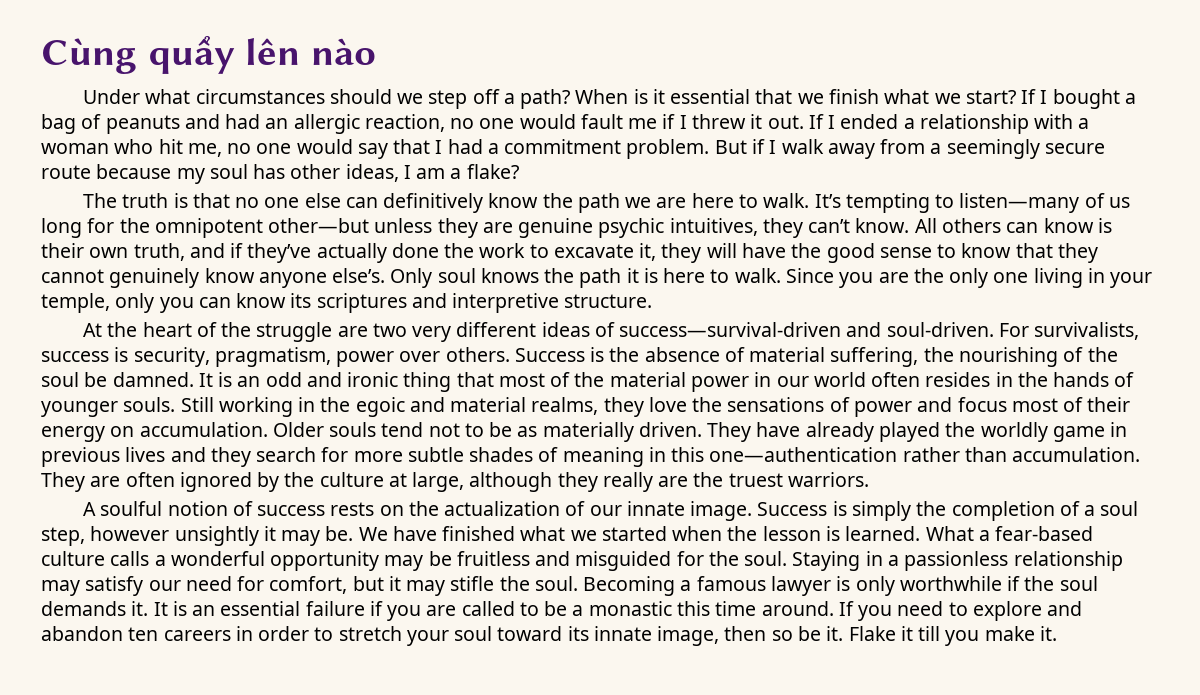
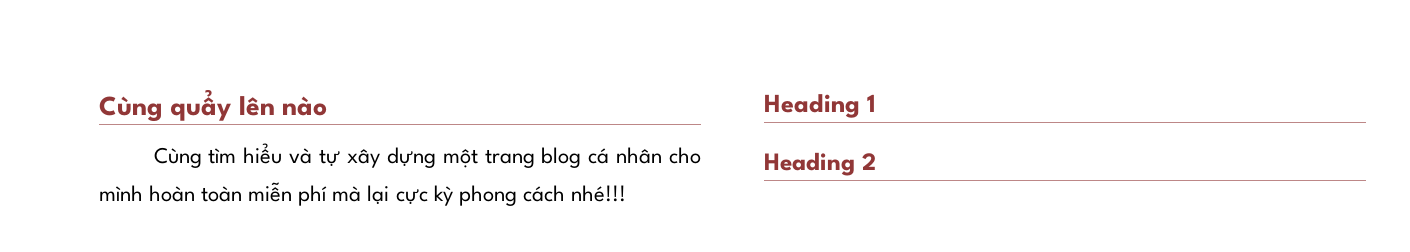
- Under what circumstances should we step off a path? When is it essential that we finish what we start? If I bought a bag of peanuts and had an allergic reaction, no one would fault me if I threw it out. If I ended a relationship with a woman who hit me, no one would say that I had a commitment problem. But if I walk away from a seemingly secure route because my soul has other ideas, I am a flake?
- The truth is that no one else can definitively know the path we are here to walk. It’s tempting to listen—many of us long for the omnipotent other—but unless they are genuine psychic intuitives, they can’t know. All others can know is their own truth, and if they’ve actually done the work to excavate it, they will have the good sense to know that they cannot genuinely know anyone else’s. Only soul knows the path it is here to walk. Since you are the only one living in your temple, only you can know its scriptures and interpretive structure.
- At the heart of the struggle are two very different ideas of success—survival-driven and soul-driven. For survivalists, success is security, pragmatism, power over others. Success is the absence of material suffering, the nourishing of the soul be damned. It is an odd and ironic thing that most of the material power in our world often resides in the hands of younger souls. Still working in the egoic and material realms, they love the sensations of power and focus most of their energy on accumulation. Older souls tend not to be as materially driven. They have already played the worldly game in previous lives and they search for more subtle shades of meaning in this one—authentication rather than accumulation. They are often ignored by the culture at large, although they really are the truest warriors.
- A soulful notion of success rests on the actualization of our innate image. Success is simply the completion of a soul step, however unsightly it may be. We have finished what we started when the lesson is learned. What a fear-based culture calls a wonderful opportunity may be fruitless and misguided for the soul. Staying in a passionless relationship may satisfy our need for comfort, but it may stifle the soul. Becoming a famous lawyer is only worthwhile if the soul demands it. It is an essential failure if you are called to be a monastic this time around. If you need to explore and abandon ten careers in order to stretch your soul toward its innate image, then so be it. Flake it till you make it.
+ Cùng tìm hiểu và tự xây dựng một trang blog cá nhân cho mình hoàn toàn miễn phí mà lại cực kỳ phong cách nhé!!!
+ Heading 1
+ Heading 2

